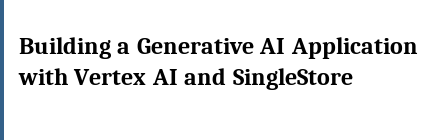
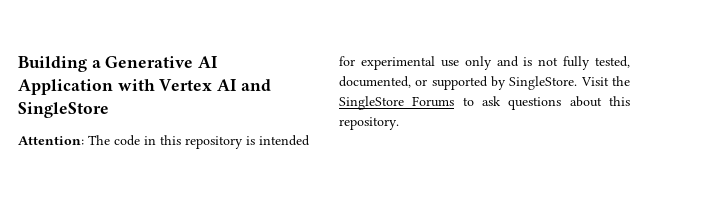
+ Attention: The code in this repository is intended for experimental use only and is not fully tested, documented, or supported by SingleStore. Visit the SingleStore Forums to ask questions about this repository.

